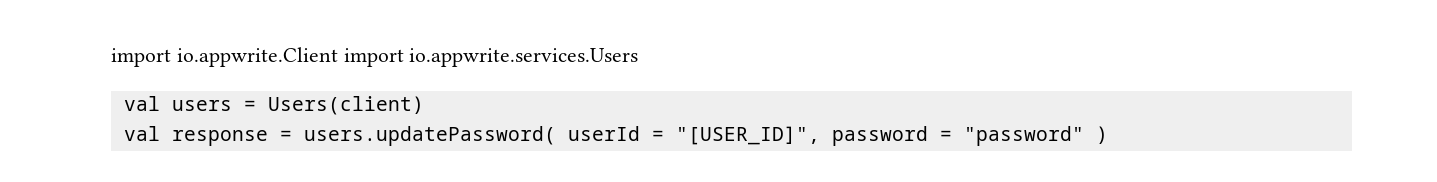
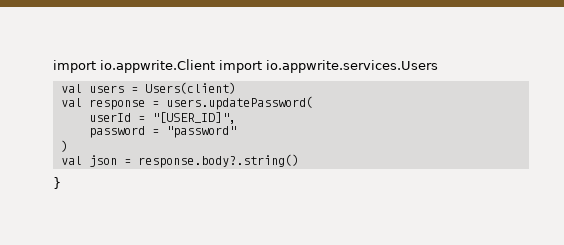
- val response = users.updatePassword( userId = "[USER_ID]", password = "password" )
+ val response = users.updatePassword(
+ userId = "[USER_ID]",
+ password = "password"
+ )
+ val json = response.body?.string()
+ }

